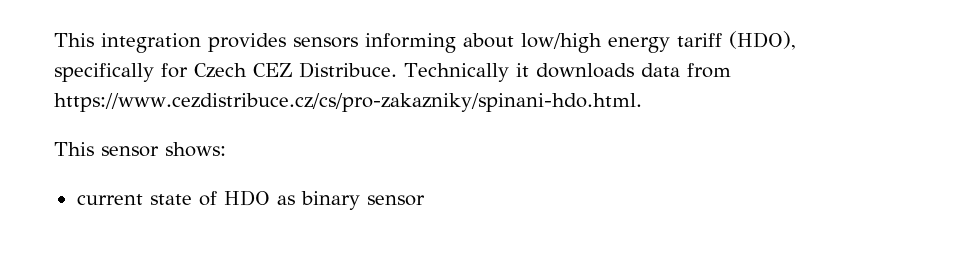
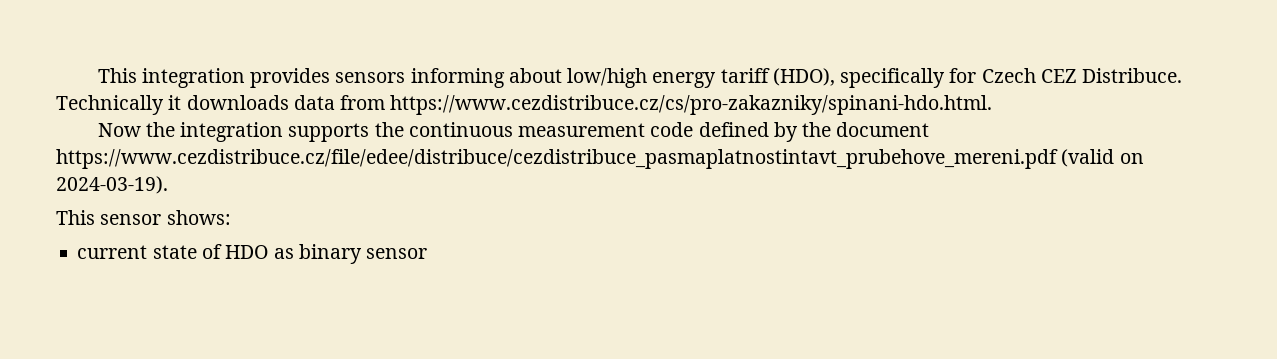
+ Now the integration supports the continuous measurement code defined by the document https://www.cezdistribuce.cz/file/edee/distribuce/cezdistribuce_pasmaplatnostintavt_prubehove_mereni.pdf (valid on 2024-03-19).

